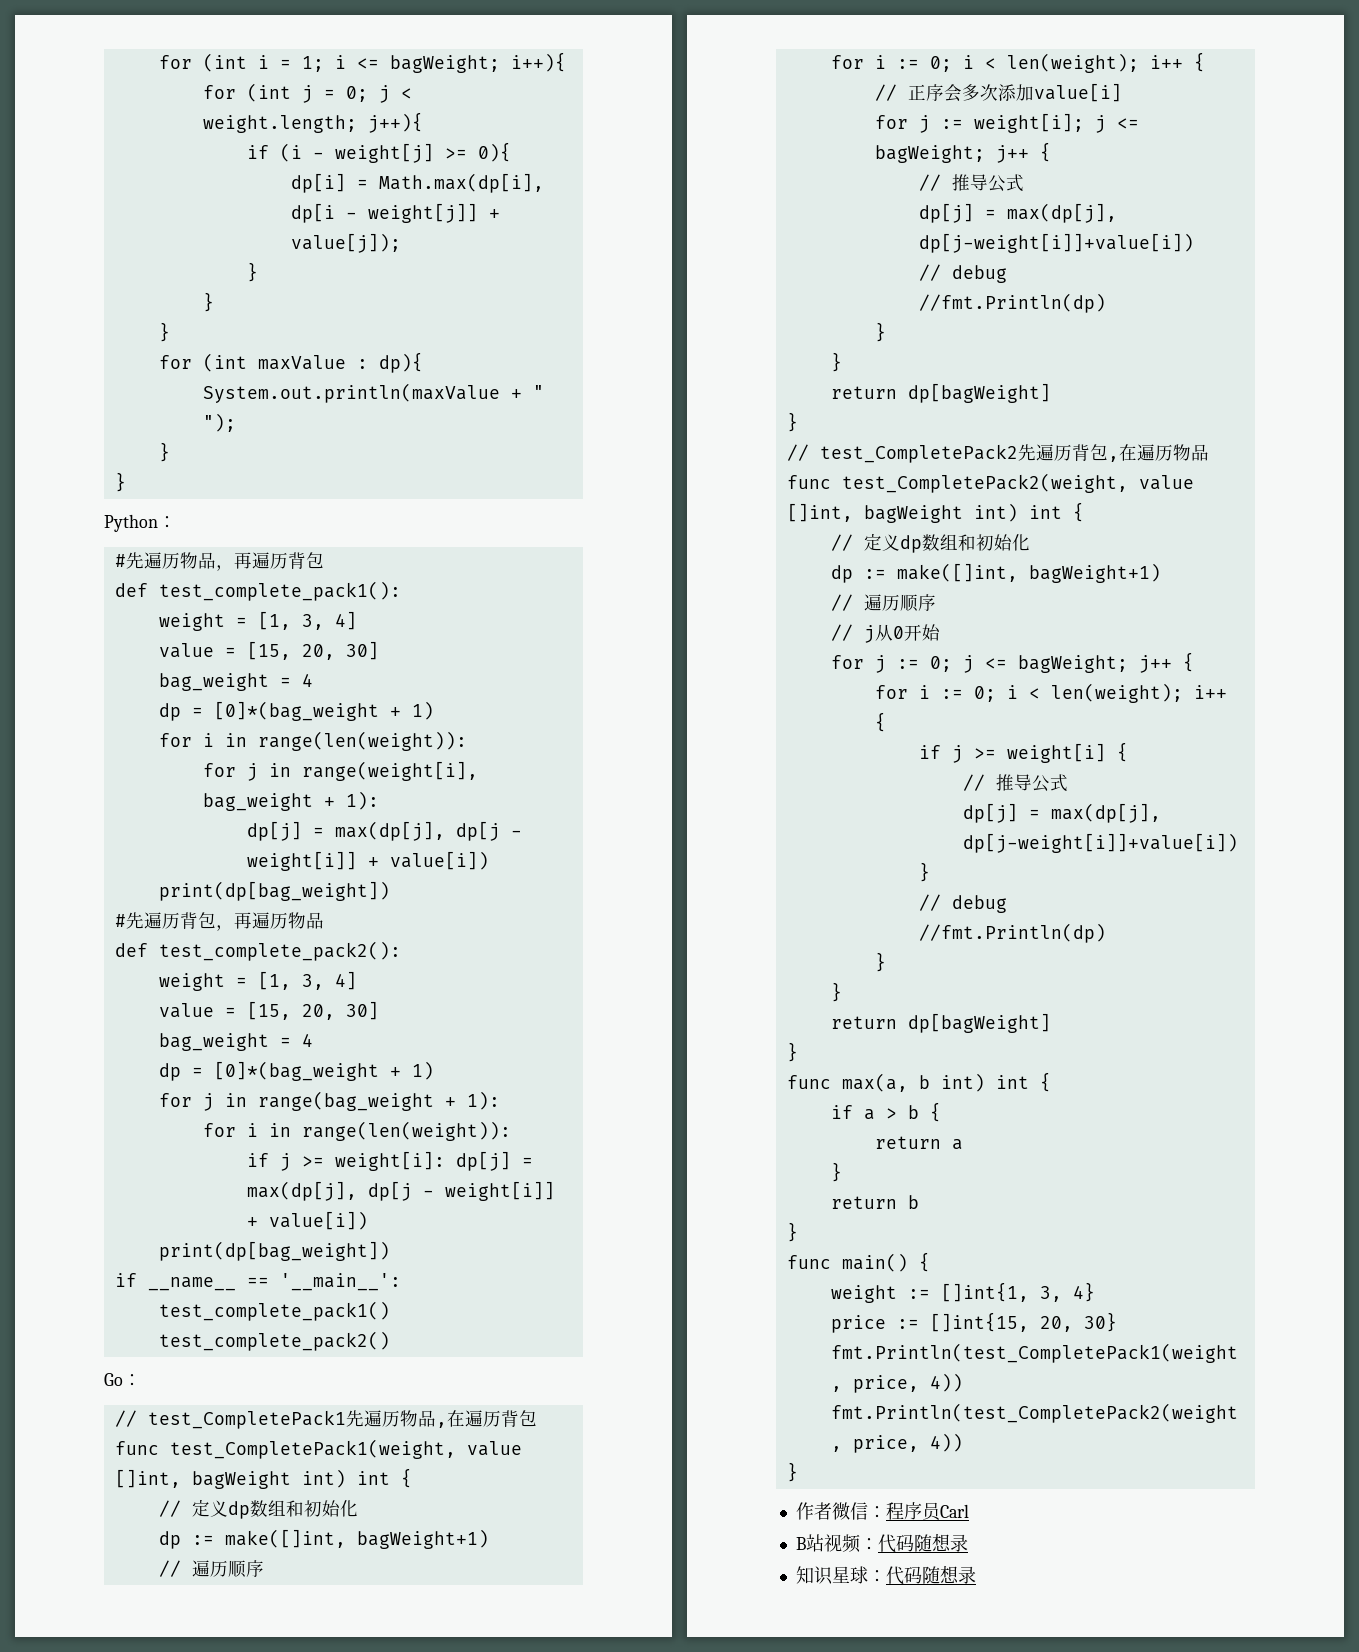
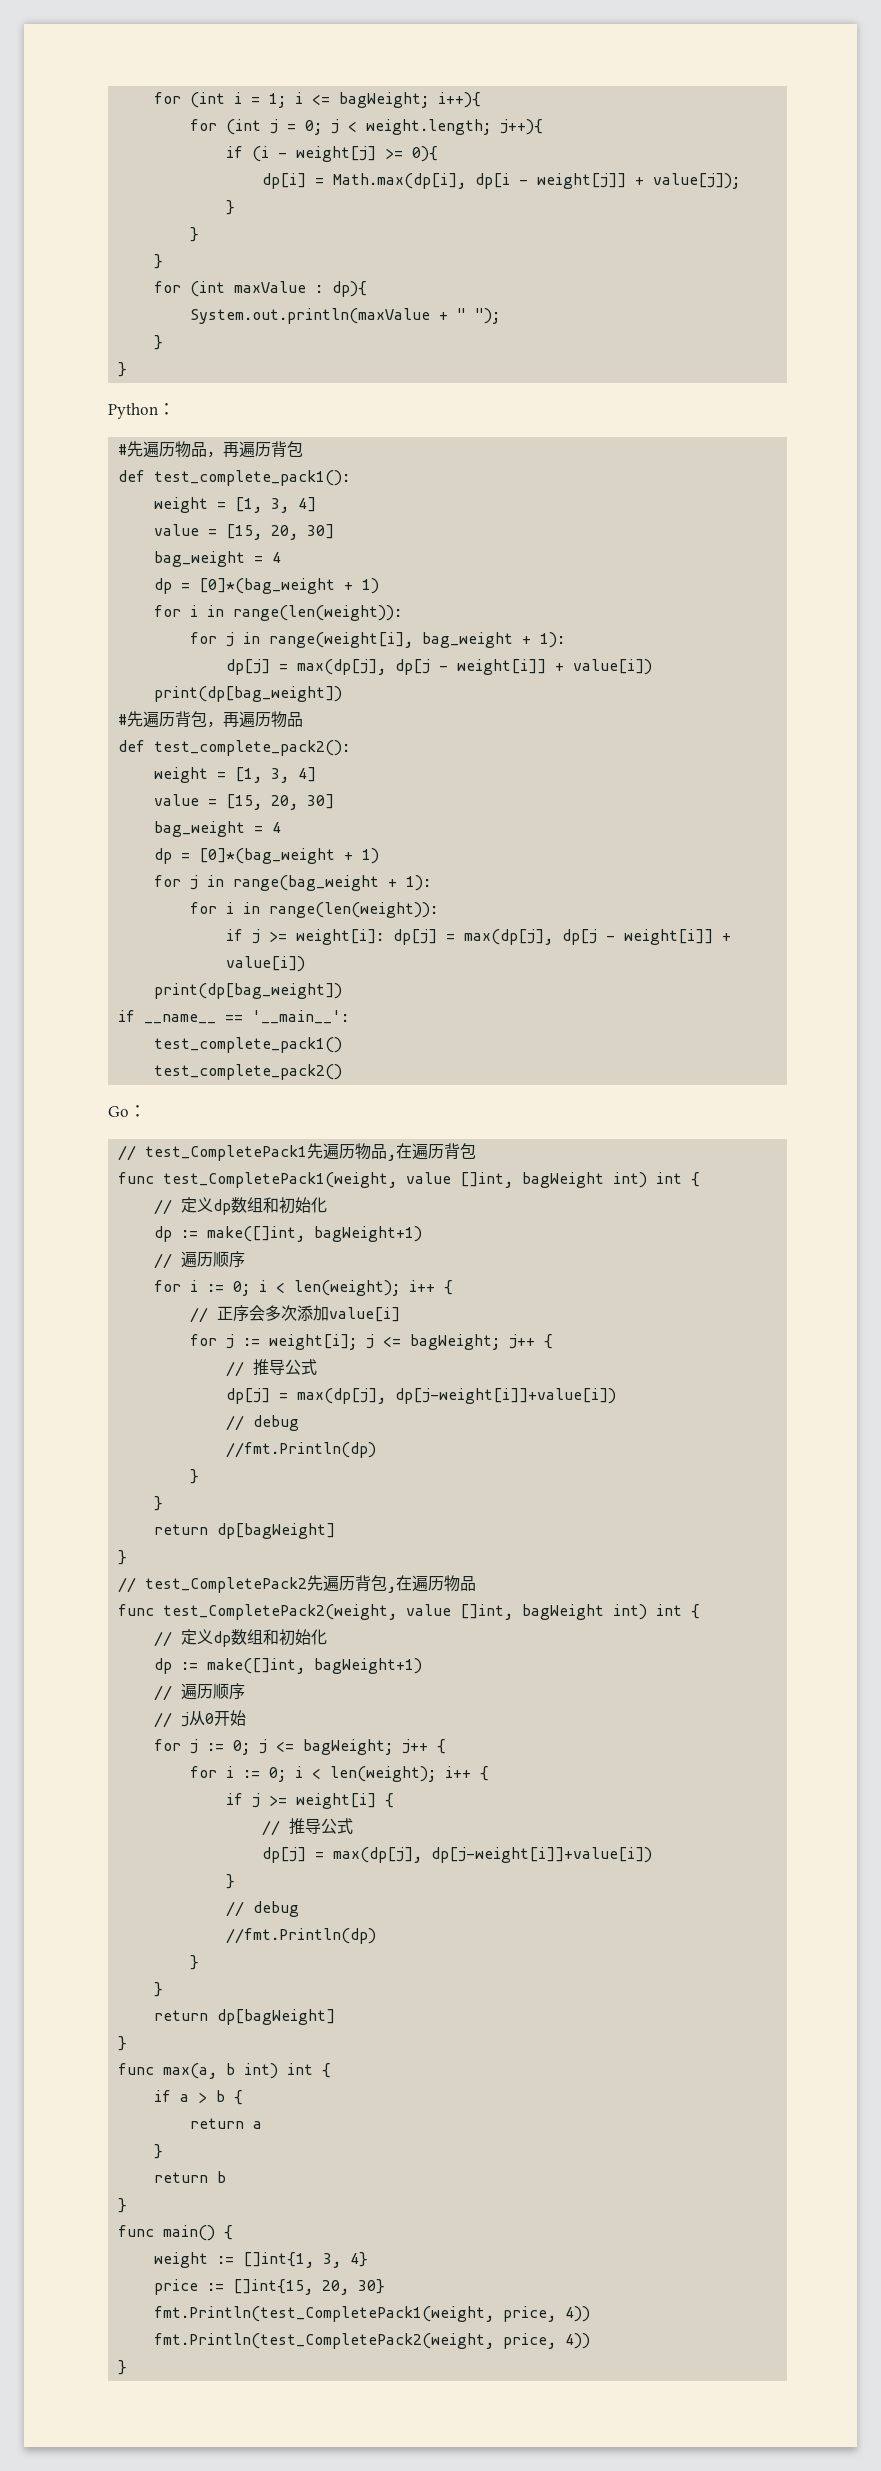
- 作者微信：程序员Carl
- B站视频：代码随想录
- 知识星球：代码随想录

